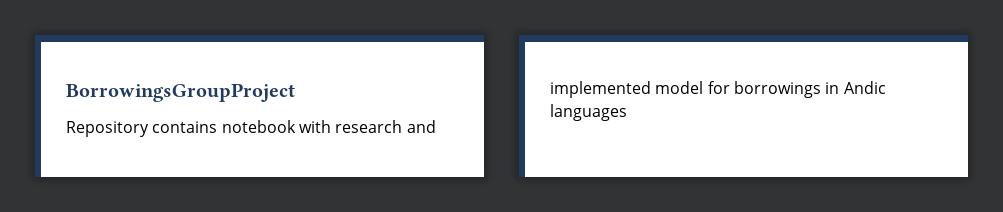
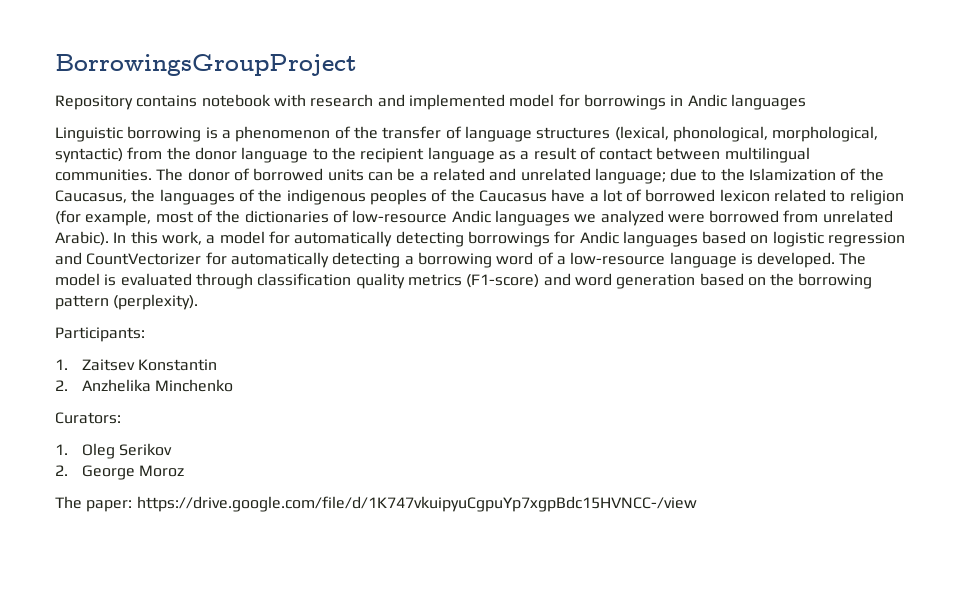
+ Linguistic borrowing is a phenomenon of the transfer of language structures (lexical, phonological, morphological, syntactic) from the donor language to the recipient language as a result of contact between multilingual communities. The donor of borrowed units can be a related and unrelated language; due to the Islamization of the Caucasus, the languages of the indigenous peoples of the Caucasus have a lot of borrowed lexicon related to religion (for example, most of the dictionaries of low-resource Andic languages we analyzed were borrowed from unrelated Arabic). In this work, a model for automatically detecting borrowings for Andic languages based on logistic regression and CountVectorizer for automatically detecting a borrowing word of a low-resource language is developed. The model is evaluated through classification quality metrics (F1-score) and word generation based on the borrowing pattern (perplexity).
+ Participants:
+ 1. Zaitsev Konstantin
+ 2. Anzhelika Minchenko
+ Curators:
+ 1. Oleg Serikov
+ 2. George Moroz
+ The paper: https://drive.google.com/file/d/1K747vkuipyuCgpuYp7xgpBdc15HVNCC-/view

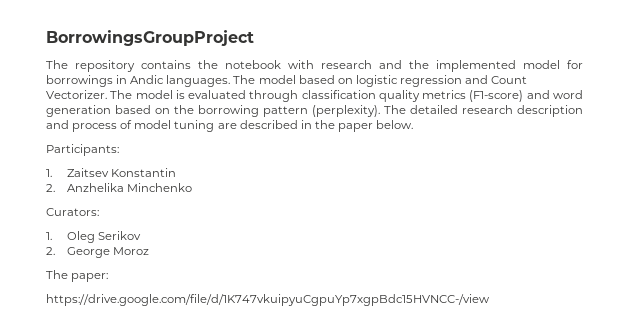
- Repository contains notebook with research and implemented model for borrowings in Andic languages
- Linguistic borrowing is a phenomenon of the transfer of language structures (lexical, phonological, morphological, syntactic) from the donor language to the recipient language as a result of contact between multilingual communities. The donor of borrowed units can be a related and unrelated language; due to the Islamization of the Caucasus, the languages of the indigenous peoples of the Caucasus have a lot of borrowed lexicon related to religion (for example, most of the dictionaries of low-resource Andic languages we analyzed were borrowed from unrelated Arabic). In this work, a model for automatically detecting borrowings for Andic languages based on logistic regression and CountVectorizer for automatically detecting a borrowing word of a low-resource language is developed.
+ The repository contains the notebook with research and the implemented model for borrowings in Andic languages. The model based on logistic regression and Count Vectorizer.
+ The detailed research description and process of model tuning are described in the paper below.
- The paper: https://drive.google.com/file/d/1K747vkuipyuCgpuYp7xgpBdc15HVNCC-/view
+ The paper:
+ https://drive.google.com/file/d/1K747vkuipyuCgpuYp7xgpBdc15HVNCC-/view

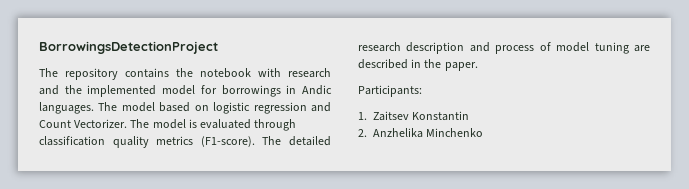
- BorrowingsGroupProject
+ BorrowingsDetectionProject
- The model is evaluated through classification quality metrics (F1-score) and word generation based on the borrowing pattern (perplexity).
+ The model is evaluated through classification quality metrics (F1-score).
- The detailed research description and process of model tuning are described in the paper below.
+ The detailed research description and process of model tuning are described in the paper.
- Curators:
- 1. Oleg Serikov
- 2. George Moroz
- The paper:
- https://drive.google.com/file/d/1K747vkuipyuCgpuYp7xgpBdc15HVNCC-/view

